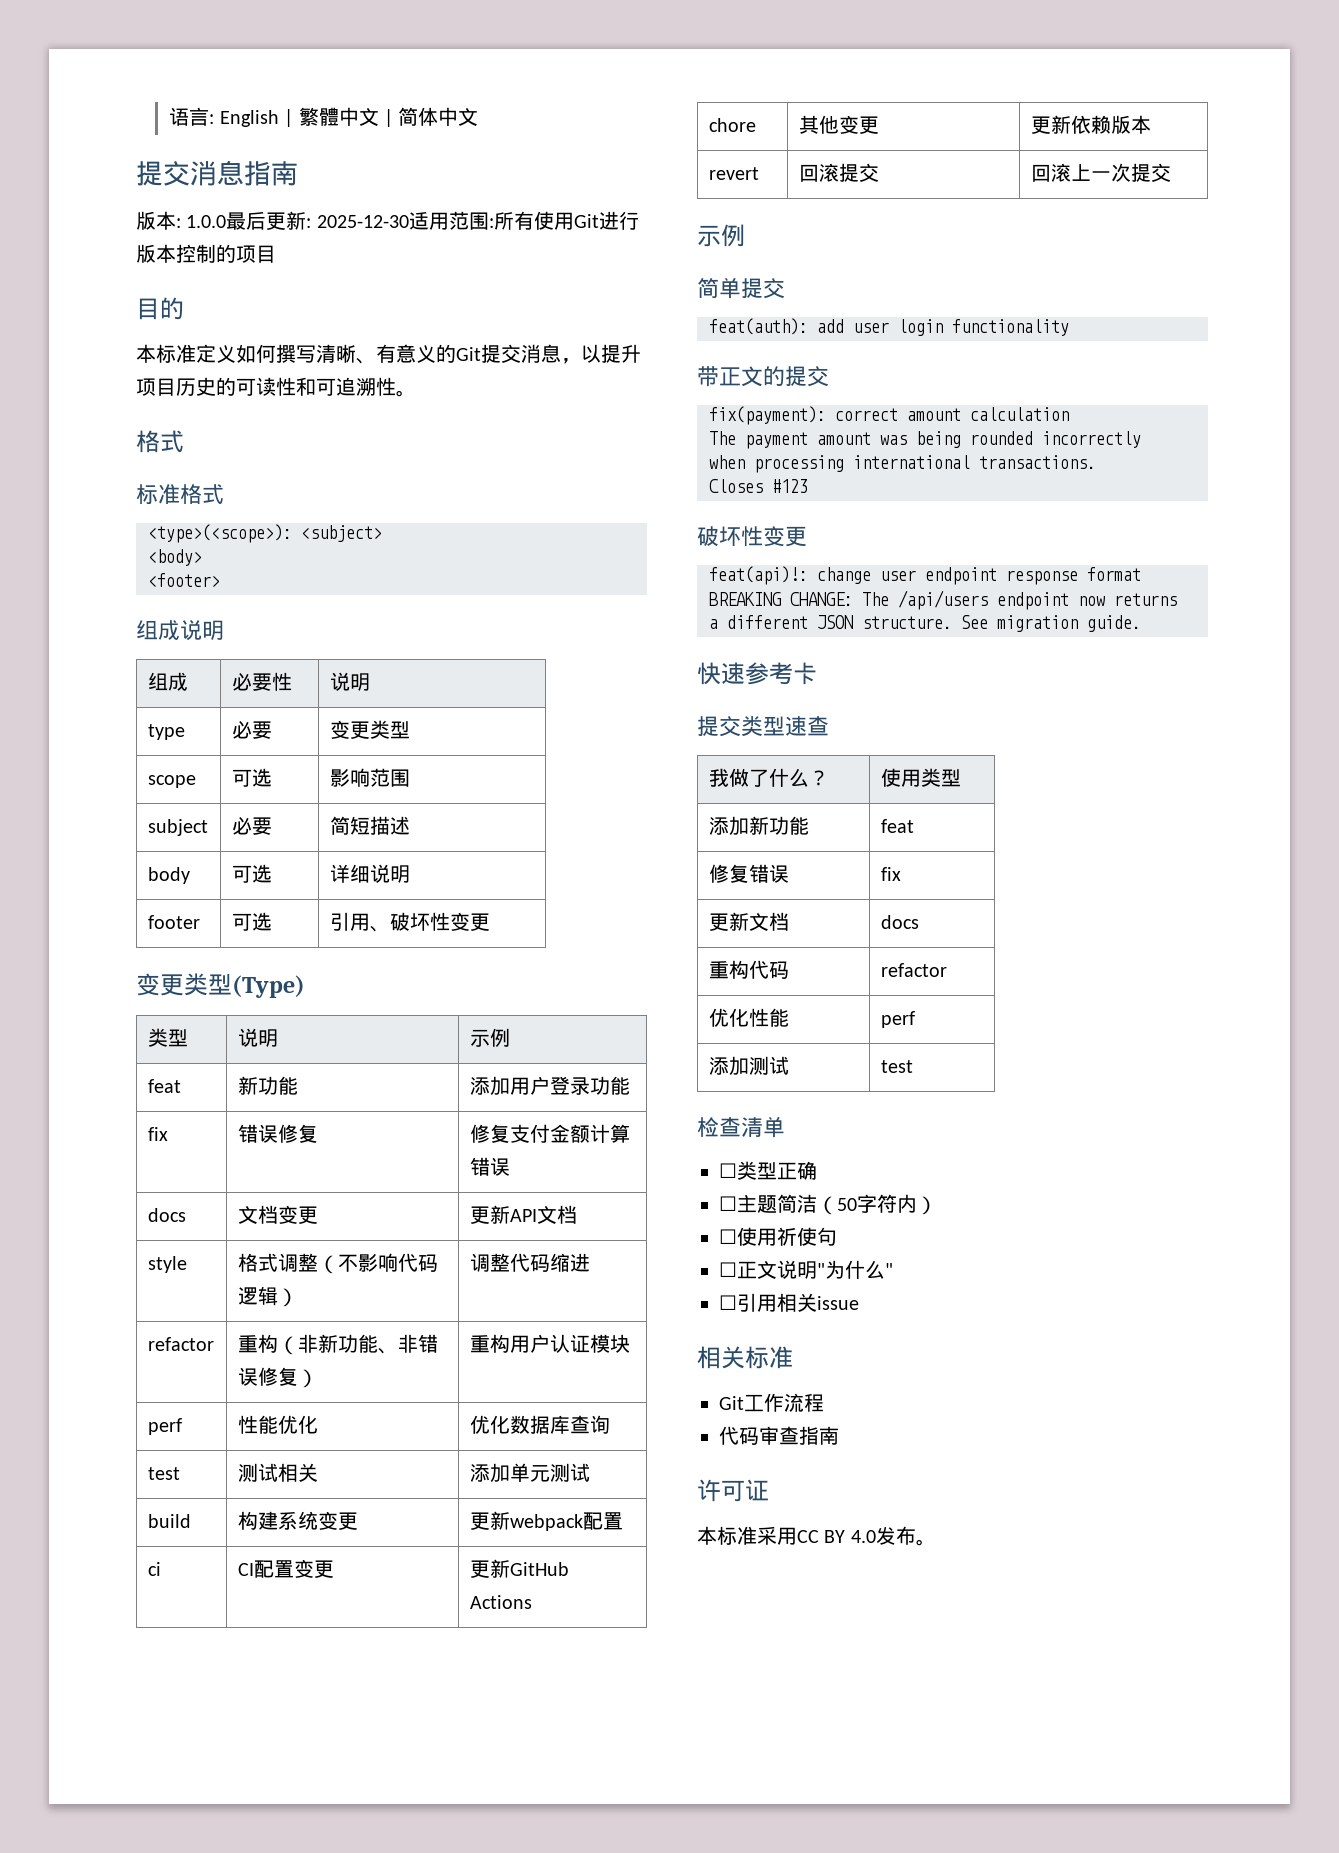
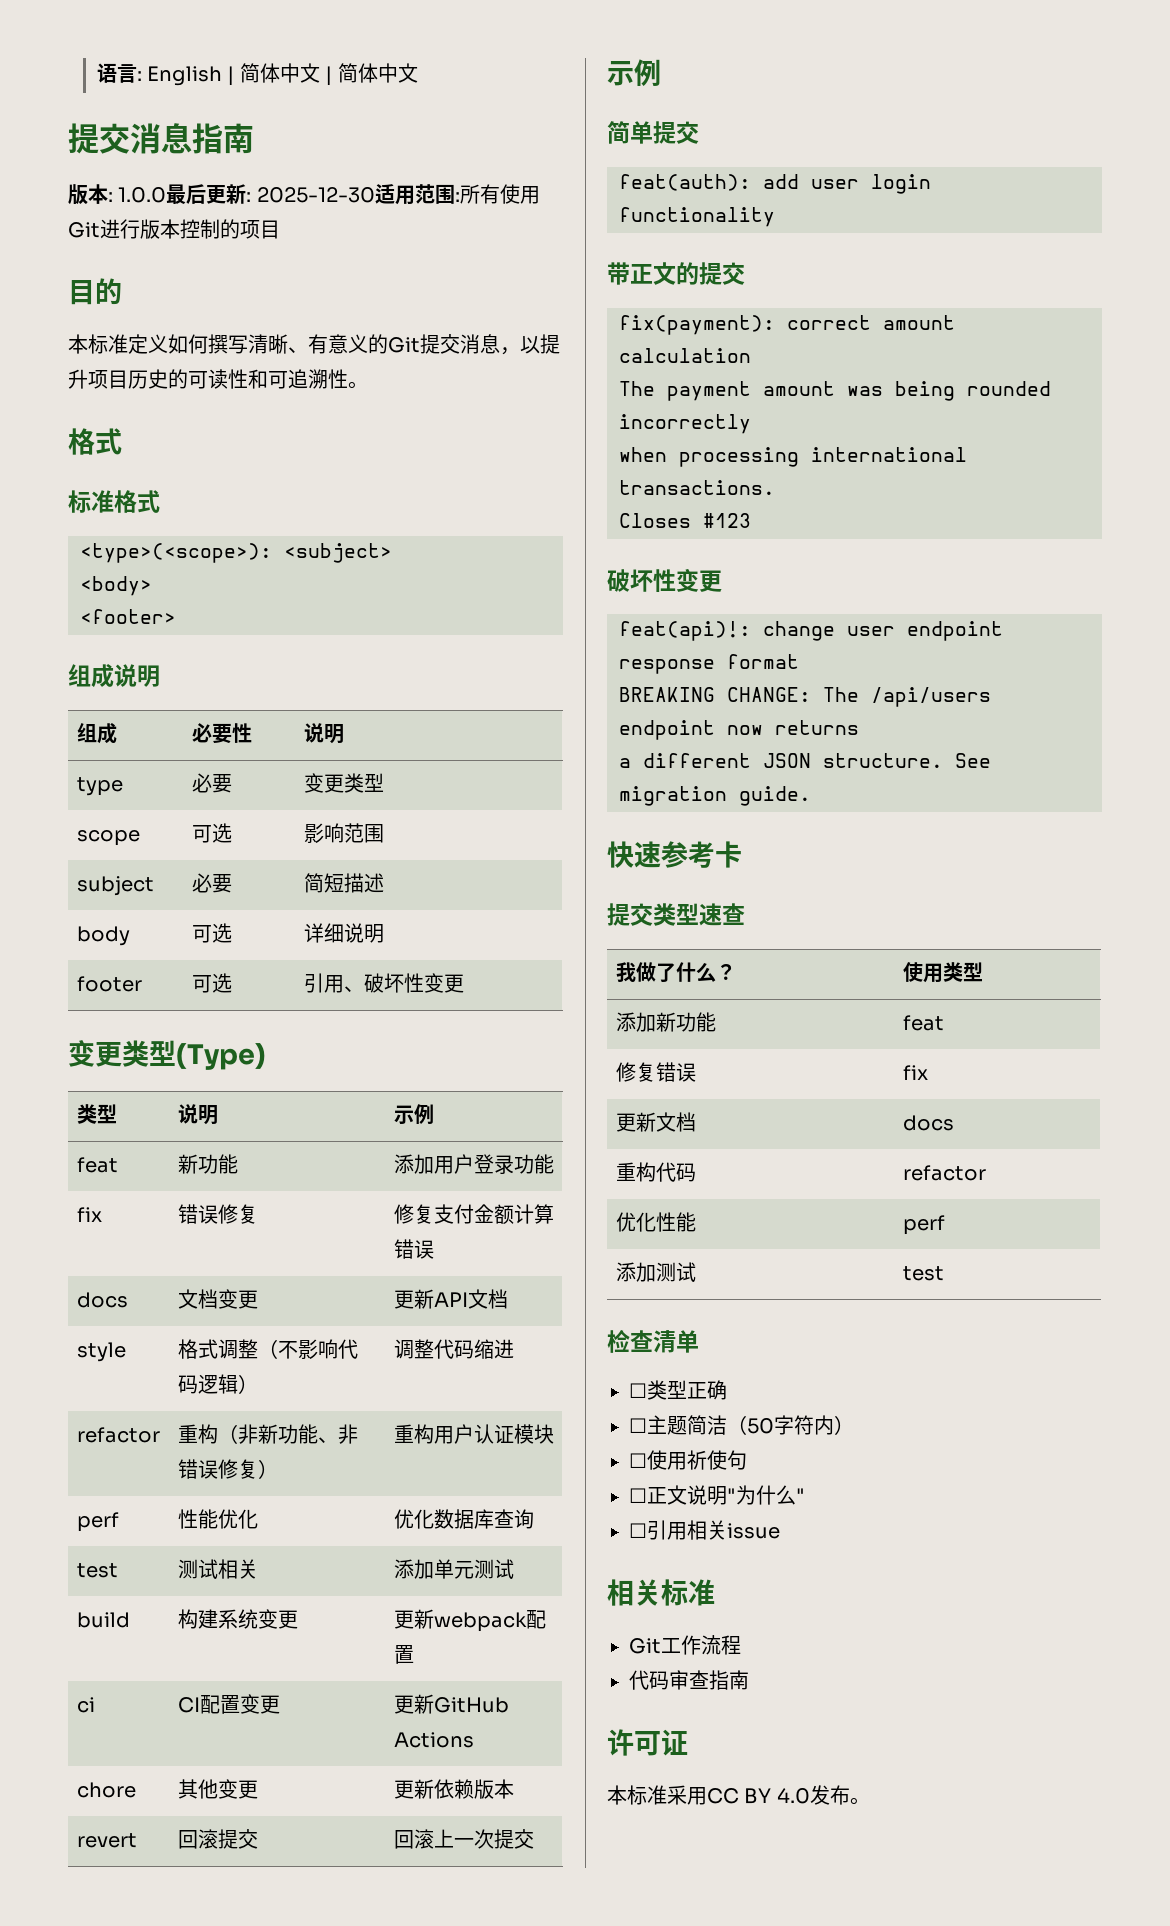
- 语言: English | 繁體中文 | 简体中文
+ 语言: English | 简体中文 | 简体中文

